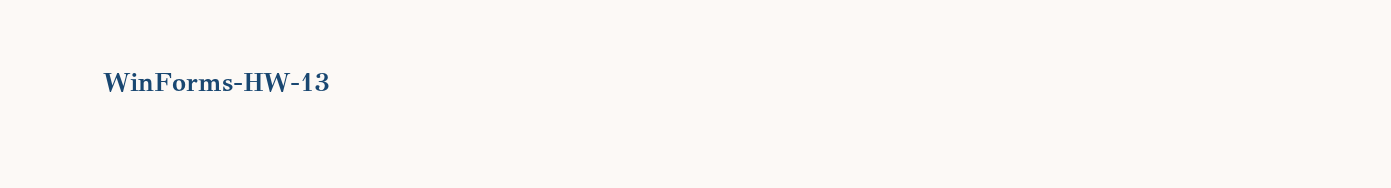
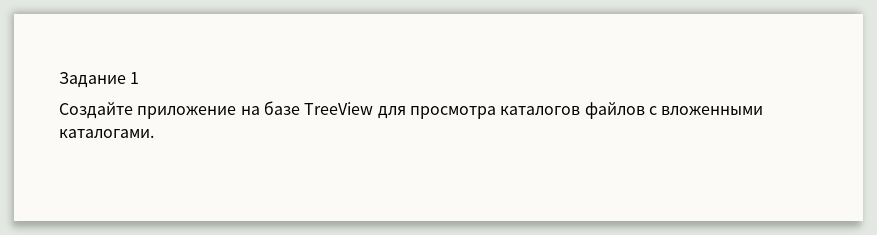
- WinForms-HW-13
+ Задание 1
+ Создайте приложение на базе TreeView для просмотра каталогов файлов с вложенными каталогами.

